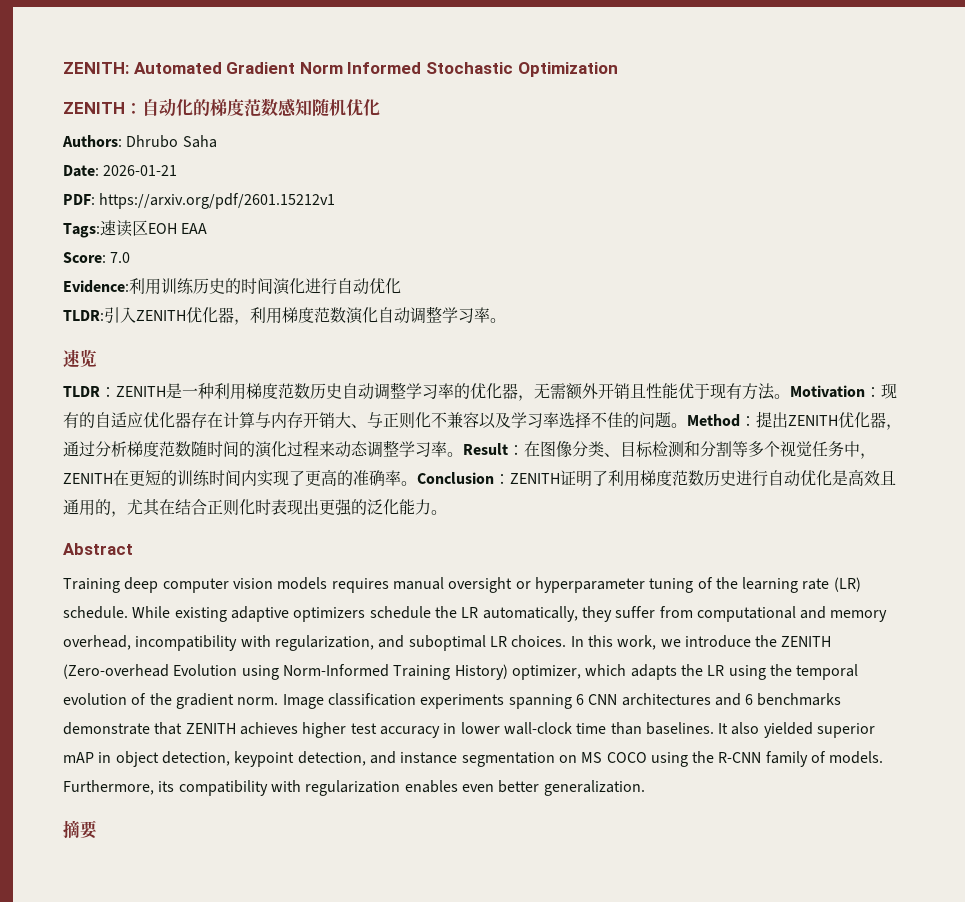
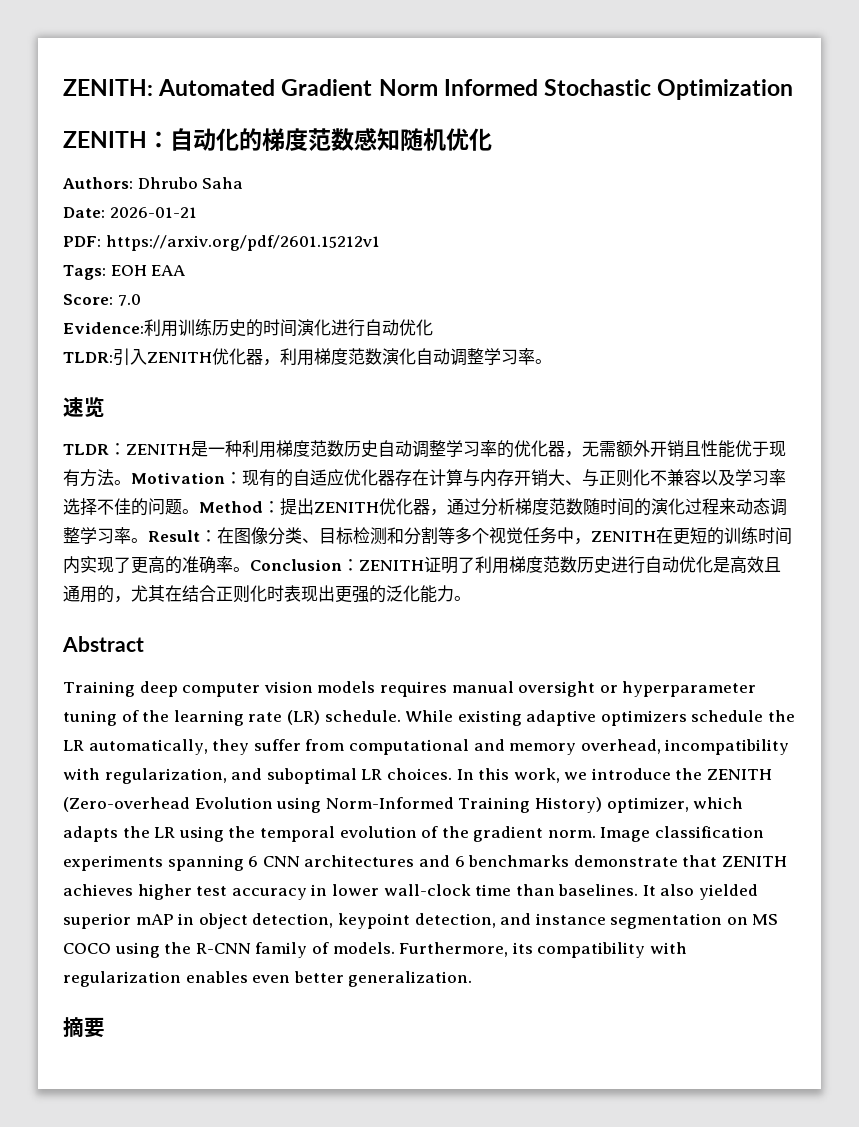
- Tags:速读区EOH EAA
+ Tags: EOH EAA

